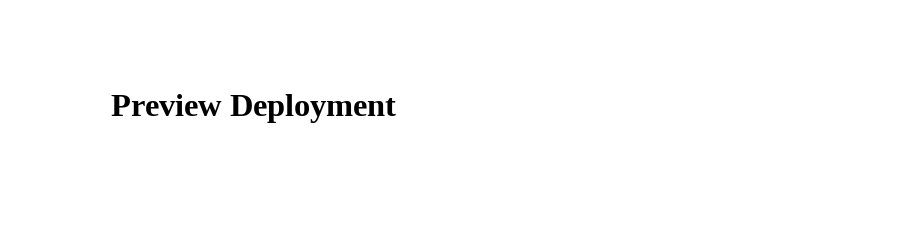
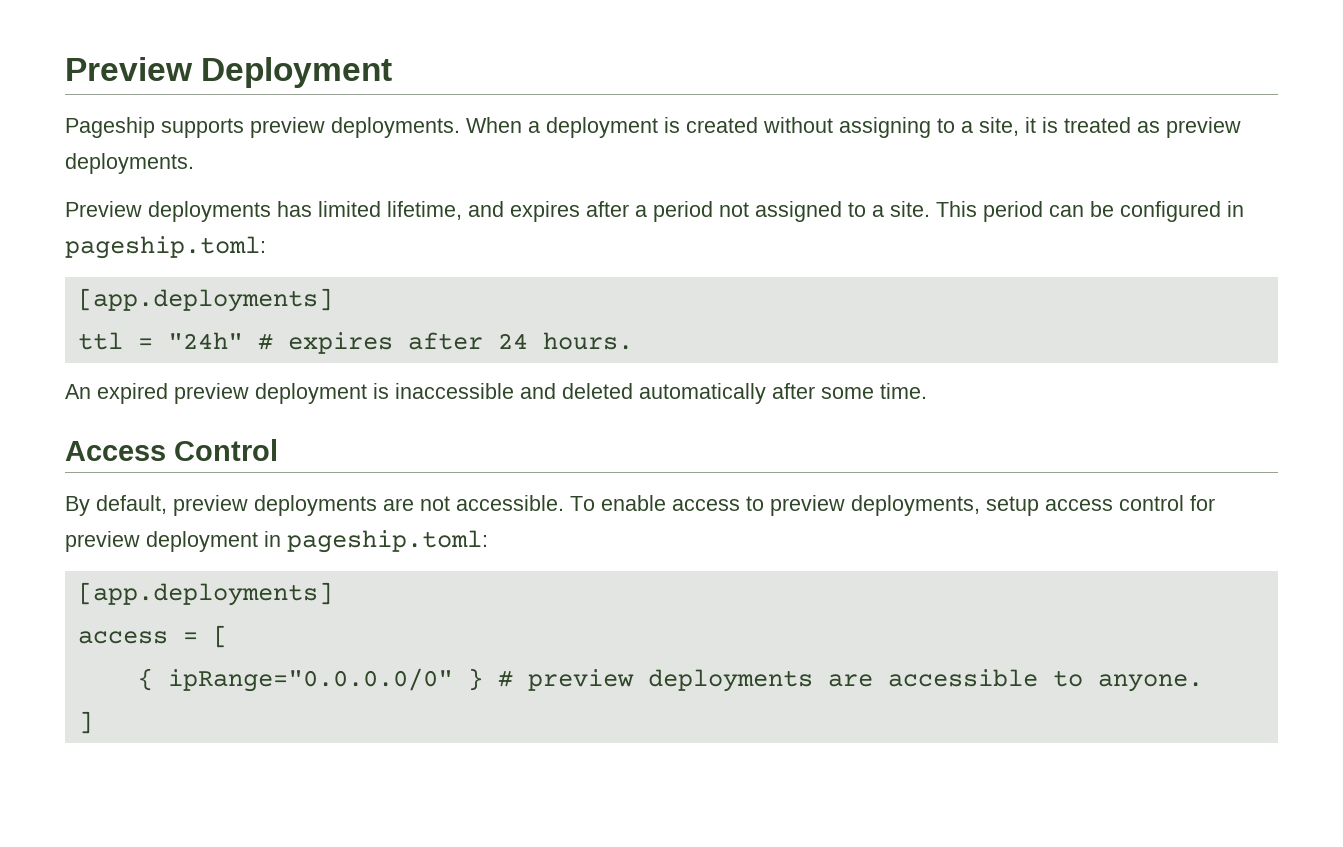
+ Pageship supports preview deployments. When a deployment is created without assigning to a site, it is treated as preview deployments.
+ Preview deployments has limited lifetime, and expires after a period not assigned to a site. This period can be configured in pageship.toml:
+ [app.deployments]
+ ttl = "24h" # expires after 24 hours.
+ An expired preview deployment is inaccessible and deleted automatically after some time.
+ Access Control
+ By default, preview deployments are not accessible. To enable access to preview deployments, setup access control for preview deployment in pageship.toml:
+ [app.deployments]
+ access = [
+ { ipRange="0.0.0.0/0" } # preview deployments are accessible to anyone.
+ ]

